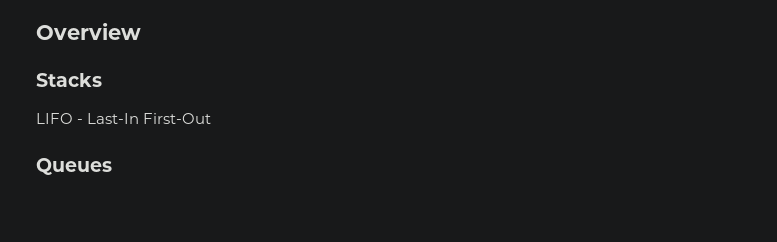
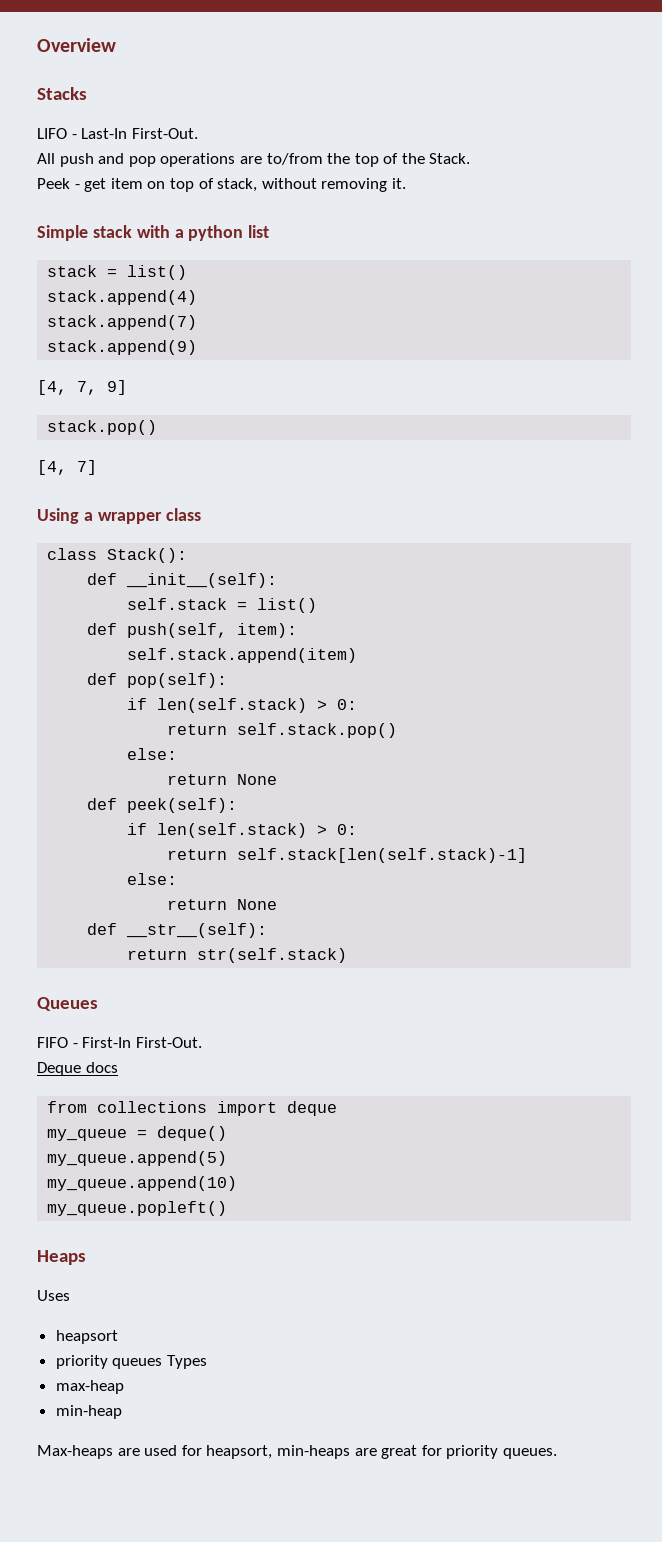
- LIFO - Last-In First-Out
+ LIFO - Last-In First-Out.
+ All push and pop operations are to/from the top of the Stack.
+ Peek - get item on top of stack, without removing it.
+ Simple stack with a python list
+ stack = list()
+ stack.append(4)
+ stack.append(7)
+ stack.append(9)
+ [4, 7, 9]
+ stack.pop()
+ [4, 7]
+ Using a wrapper class
+ class Stack():
+ def __init__(self):
+ self.stack = list()
+ def push(self, item):
+ self.stack.append(item)
+ def pop(self):
+ if len(self.stack) > 0:
+ return self.stack.pop()
+ else:
+ return None
+ def peek(self):
+ if len(self.stack) > 0:
+ return self.stack[len(self.stack)-1]
+ else:
+ return None
+ def __str__(self):
+ return str(self.stack)
  Queues
+ FIFO - First-In First-Out.
+ Deque docs
+ from collections import deque
+ my_queue = deque()
+ my_queue.append(5)
+ my_queue.append(10)
+ my_queue.popleft()
+ Heaps
+ Uses
+ heapsort
+ priority queues Types
+ max-heap
+ min-heap
+ Max-heaps are used for heapsort, min-heaps are great for priority queues.

